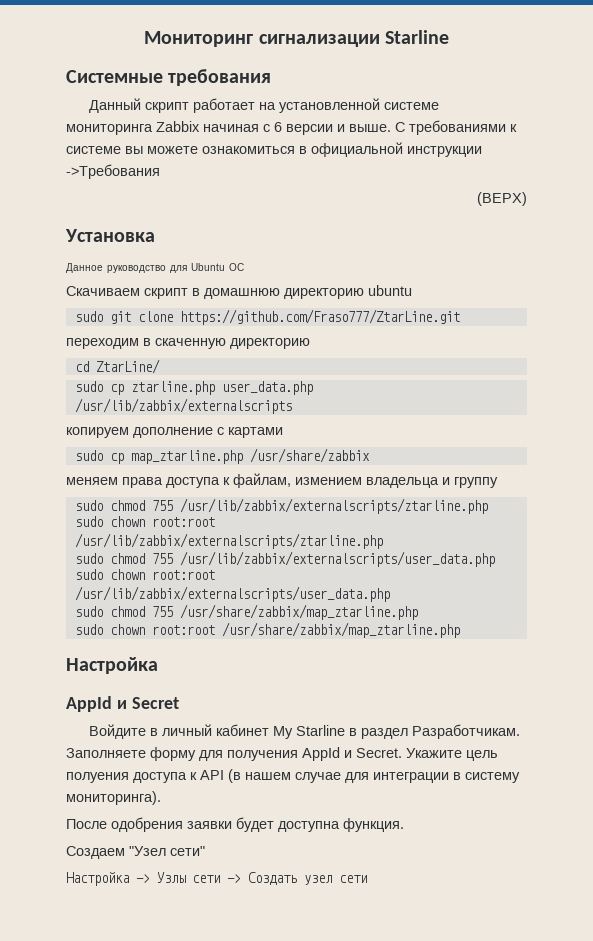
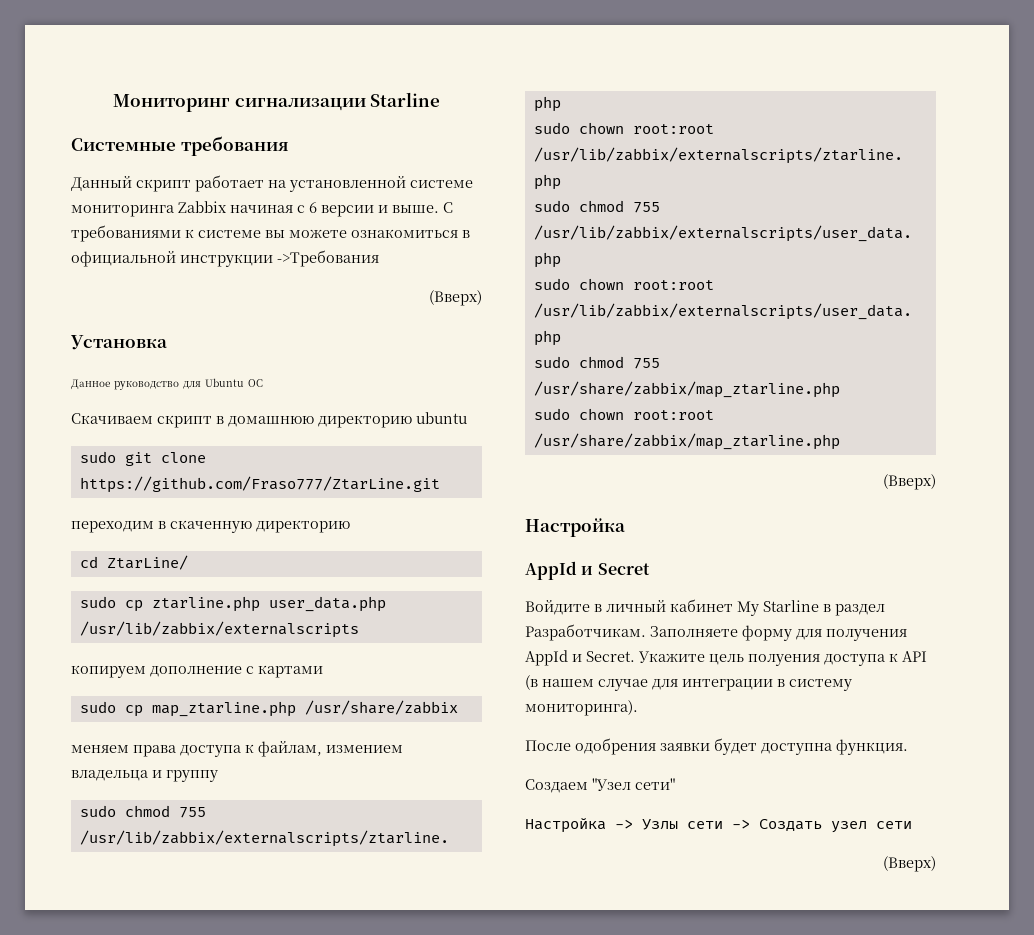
  С требованиями к системе вы можете ознакомиться в официальной инструкции ->Требования
- (ВЕРХ)
+ (Вверх)
  sudo chown root:root /usr/share/zabbix/map_ztarline.php
+ (Вверх)
  Настройка -> Узлы сети -> Создать узел сети
+ (Вверх)

